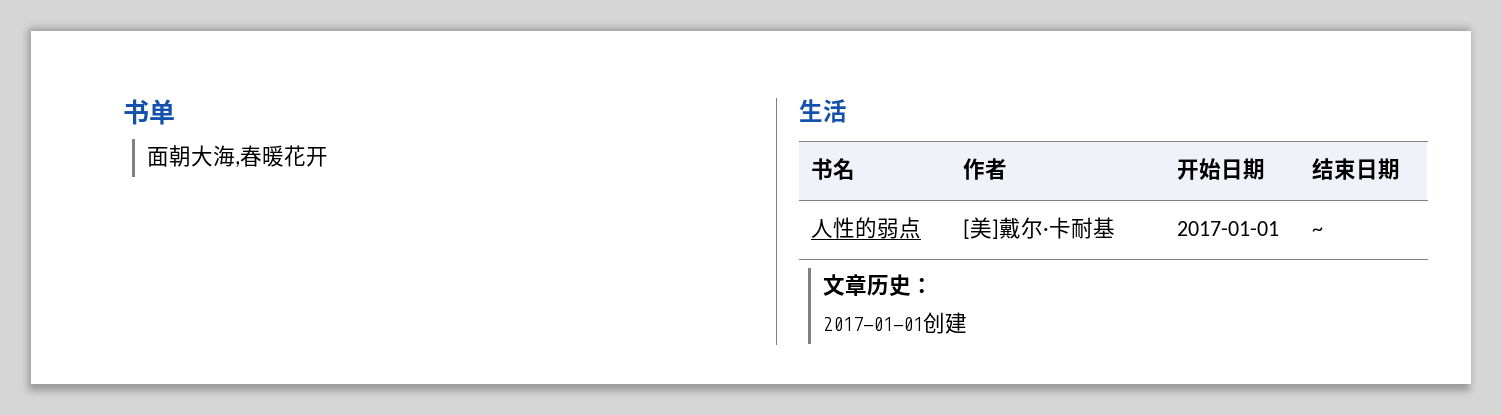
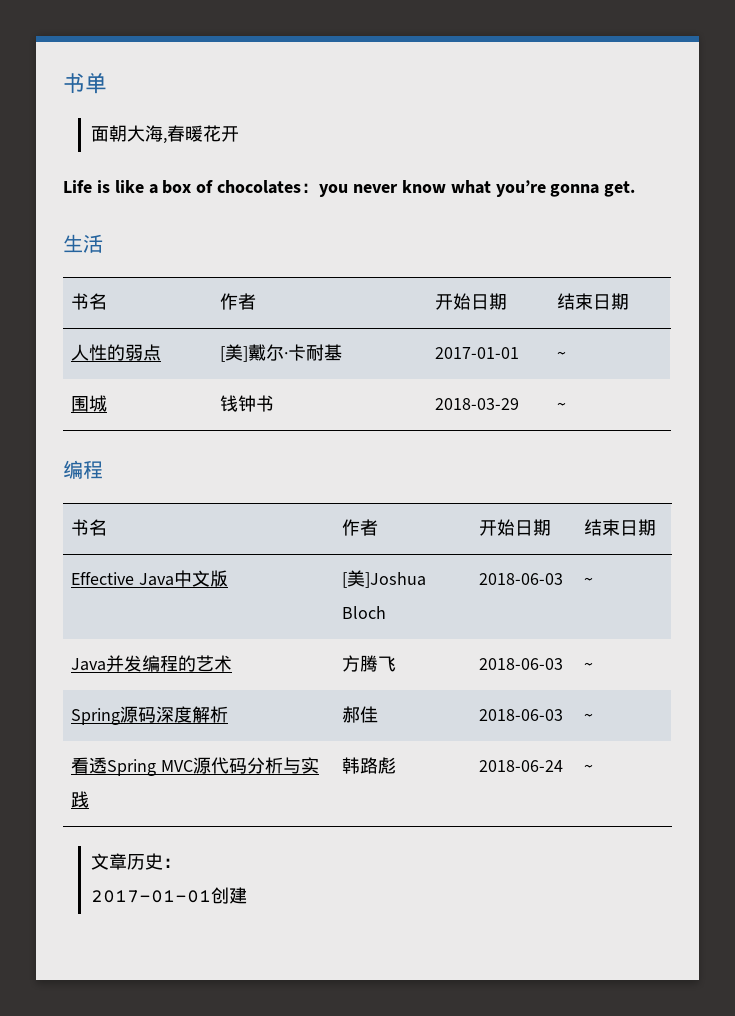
+ Life is like a box of chocolates：you never know what you’re gonna get.
+ 围城 | 钱钟书 | 2018-03-29 | ~
+ 编程
+ 书名 | 作者 | 开始日期 | 结束日期
+ Effective Java中文版 | [美]Joshua Bloch | 2018-06-03 | ~
+ Java并发编程的艺术 | 方腾飞 | 2018-06-03 | ~
+ Spring源码深度解析 | 郝佳 | 2018-06-03 | ~
+ 看透Spring MVC源代码分析与实践 | 韩路彪 | 2018-06-24 | ~

